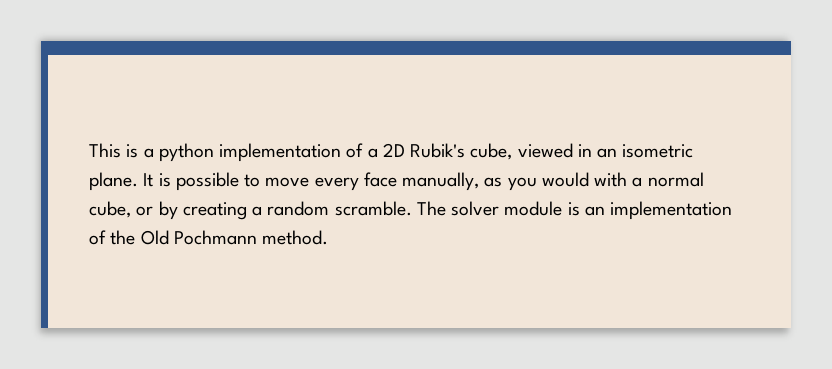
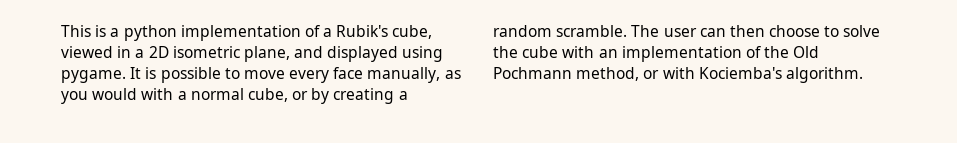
- This is a python implementation of a 2D Rubik's cube, viewed in an isometric plane.
+ This is a python implementation of a Rubik's cube, viewed in a 2D isometric plane, and displayed using pygame.
- The solver module is an implementation of the Old Pochmann method.
+ The user can then choose to solve the cube with an implementation of the Old Pochmann method, or with Kociemba's algorithm.

